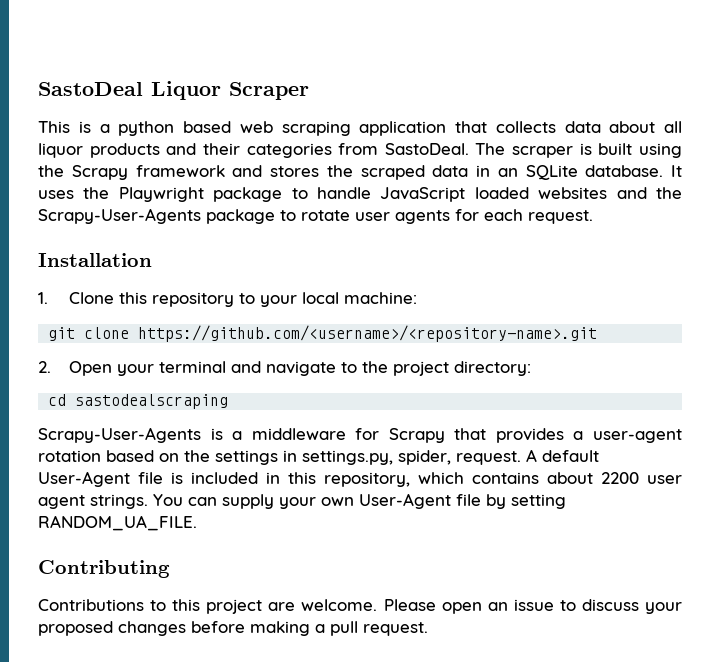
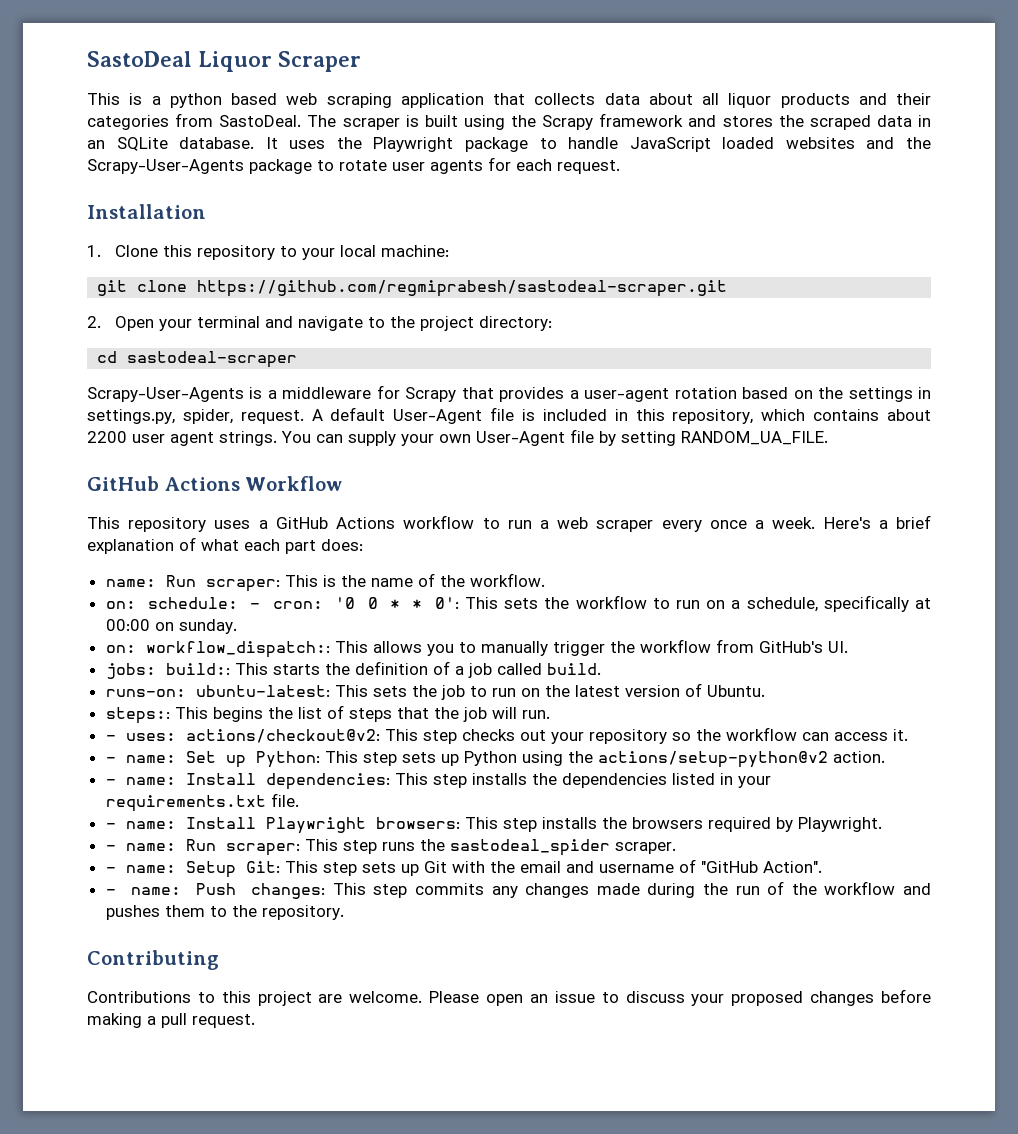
- git clone https://github.com/<username>/<repository-name>.git
+ git clone https://github.com/regmiprabesh/sastodeal-scraper.git
- cd sastodealscraping
+ cd sastodeal-scraper
+ GitHub Actions Workflow
+ This repository uses a GitHub Actions workflow to run a web scraper every once a week. Here's a brief explanation of what each part does:
+ name: Run scraper: This is the name of the workflow.
+ on: schedule: - cron: '0 0 * * 0': This sets the workflow to run on a schedule, specifically at 00:00 on sunday.
+ on: workflow_dispatch:: This allows you to manually trigger the workflow from GitHub's UI.
+ jobs: build:: This starts the definition of a job called build.
+ runs-on: ubuntu-latest: This sets the job to run on the latest version of Ubuntu.
+ steps:: This begins the list of steps that the job will run.
+ - uses: actions/checkout@v2: This step checks out your repository so the workflow can access it.
+ - name: Set up Python: This step sets up Python using the actions/setup-python@v2 action.
+ - name: Install dependencies: This step installs the dependencies listed in your requirements.txt file.
+ - name: Install Playwright browsers: This step installs the browsers required by Playwright.
+ - name: Run scraper: This step runs the sastodeal_spider scraper.
+ - name: Setup Git: This step sets up Git with the email and username of "GitHub Action".
+ - name: Push changes: This step commits any changes made during the run of the workflow and pushes them to the repository.

